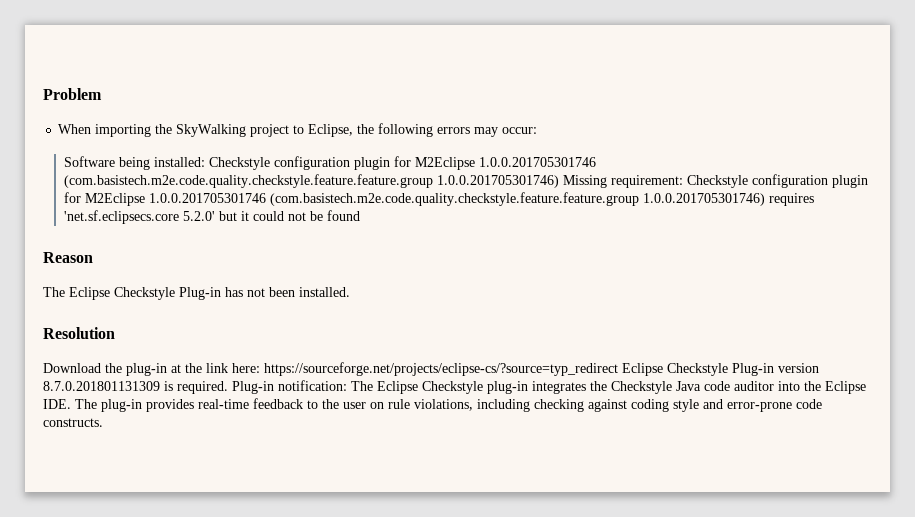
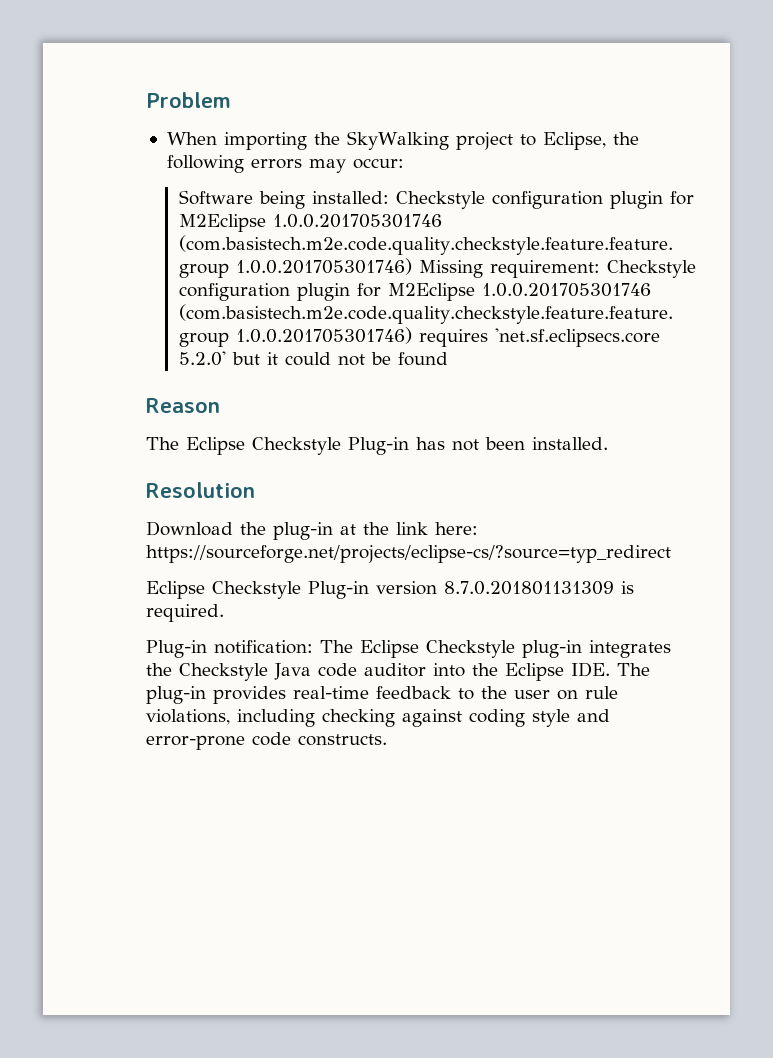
- Download the plug-in at the link here: https://sourceforge.net/projects/eclipse-cs/?source=typ_redirect Eclipse Checkstyle Plug-in version 8.7.0.201801131309 is required. Plug-in notification: The Eclipse Checkstyle plug-in integrates the Checkstyle Java code auditor into the Eclipse IDE. The plug-in provides real-time feedback to the user on rule violations, including checking against coding style and error-prone code constructs.
+ Download the plug-in at the link here: https://sourceforge.net/projects/eclipse-cs/?source=typ_redirect
+ Eclipse Checkstyle Plug-in version 8.7.0.201801131309 is required.
+ Plug-in notification: The Eclipse Checkstyle plug-in integrates the Checkstyle Java code auditor into the Eclipse IDE. The plug-in provides real-time feedback to the user on rule violations, including checking against coding style and error-prone code constructs.

